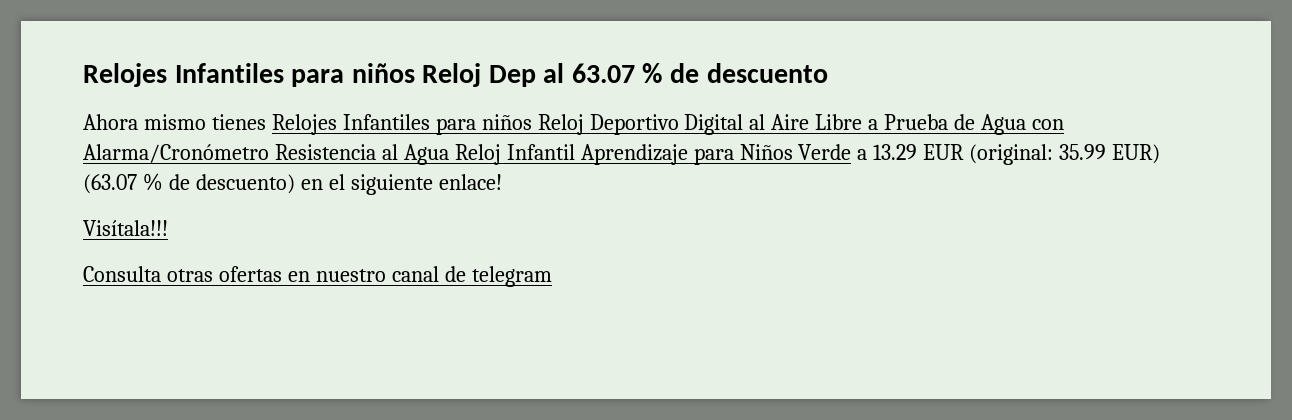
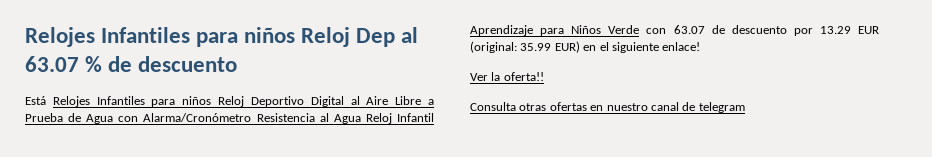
- Ahora mismo tienes Relojes Infantiles para niños Reloj Deportivo Digital al Aire Libre a Prueba de Agua con Alarma/Cronómetro Resistencia al Agua Reloj Infantil Aprendizaje para Niños Verde a 13.29 EUR (original: 35.99 EUR) (63.07 % de descuento) en el siguiente enlace!
+ Está Relojes Infantiles para niños Reloj Deportivo Digital al Aire Libre a Prueba de Agua con Alarma/Cronómetro Resistencia al Agua Reloj Infantil Aprendizaje para Niños Verde con 63.07 de descuento por 13.29 EUR (original: 35.99 EUR) en el siguiente enlace!
- Visítala!!!
+ Ver la oferta!!

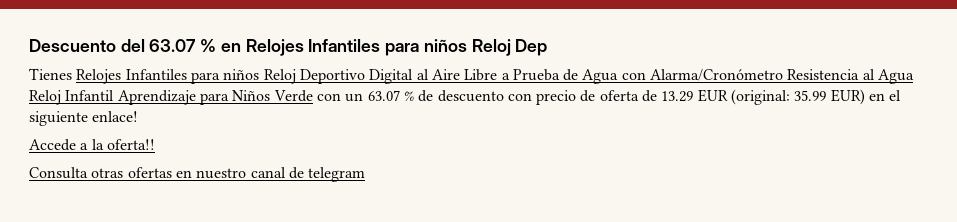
- Relojes Infantiles para niños Reloj Dep al 63.07 % de descuento
- Está Relojes Infantiles para niños Reloj Deportivo Digital al Aire Libre a Prueba de Agua con Alarma/Cronómetro Resistencia al Agua Reloj Infantil Aprendizaje para Niños Verde con 63.07 de descuento por 13.29 EUR (original: 35.99 EUR) en el siguiente enlace!
+ Descuento del 63.07 % en Relojes Infantiles para niños Reloj Dep
+ Tienes Relojes Infantiles para niños Reloj Deportivo Digital al Aire Libre a Prueba de Agua con Alarma/Cronómetro Resistencia al Agua Reloj Infantil Aprendizaje para Niños Verde con un 63.07 % de descuento con precio de oferta de 13.29 EUR (original: 35.99 EUR) en el siguiente enlace!
- Ver la oferta!!
+ Accede a la oferta!!

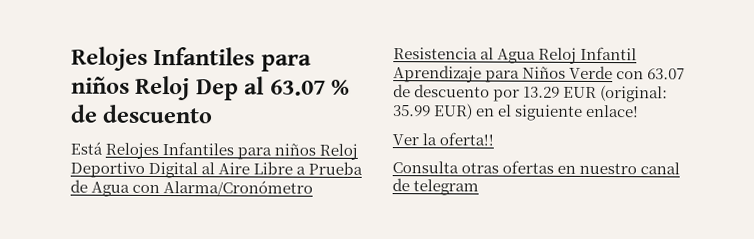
- Descuento del 63.07 % en Relojes Infantiles para niños Reloj Dep
- Tienes Relojes Infantiles para niños Reloj Deportivo Digital al Aire Libre a Prueba de Agua con Alarma/Cronómetro Resistencia al Agua Reloj Infantil Aprendizaje para Niños Verde con un 63.07 % de descuento con precio de oferta de 13.29 EUR (original: 35.99 EUR) en el siguiente enlace!
+ Relojes Infantiles para niños Reloj Dep al 63.07 % de descuento
+ Está Relojes Infantiles para niños Reloj Deportivo Digital al Aire Libre a Prueba de Agua con Alarma/Cronómetro Resistencia al Agua Reloj Infantil Aprendizaje para Niños Verde con 63.07 de descuento por 13.29 EUR (original: 35.99 EUR) en el siguiente enlace!
- Accede a la oferta!!
+ Ver la oferta!!

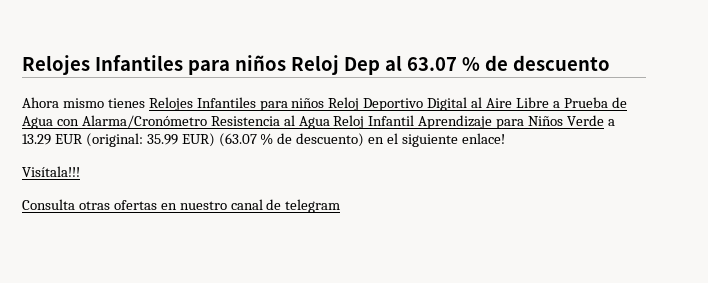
- Está Relojes Infantiles para niños Reloj Deportivo Digital al Aire Libre a Prueba de Agua con Alarma/Cronómetro Resistencia al Agua Reloj Infantil Aprendizaje para Niños Verde con 63.07 de descuento por 13.29 EUR (original: 35.99 EUR) en el siguiente enlace!
+ Ahora mismo tienes Relojes Infantiles para niños Reloj Deportivo Digital al Aire Libre a Prueba de Agua con Alarma/Cronómetro Resistencia al Agua Reloj Infantil Aprendizaje para Niños Verde a 13.29 EUR (original: 35.99 EUR) (63.07 % de descuento) en el siguiente enlace!
- Ver la oferta!!
+ Visítala!!!

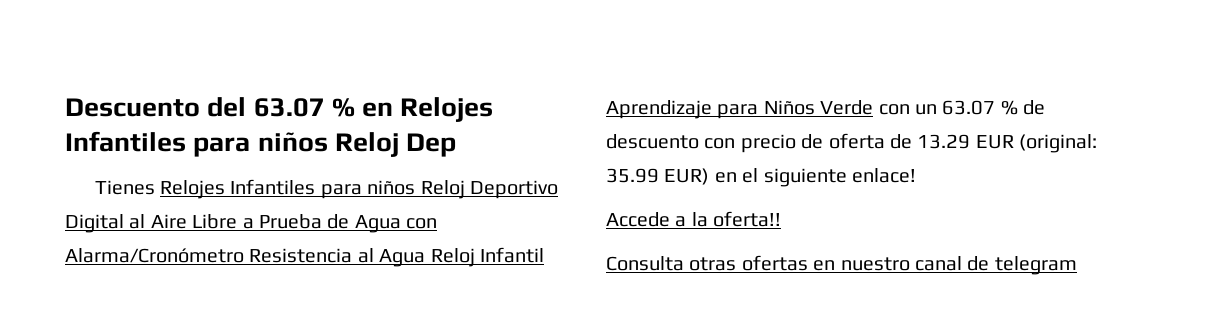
- Relojes Infantiles para niños Reloj Dep al 63.07 % de descuento
- Ahora mismo tienes Relojes Infantiles para niños Reloj Deportivo Digital al Aire Libre a Prueba de Agua con Alarma/Cronómetro Resistencia al Agua Reloj Infantil Aprendizaje para Niños Verde a 13.29 EUR (original: 35.99 EUR) (63.07 % de descuento) en el siguiente enlace!
+ Descuento del 63.07 % en Relojes Infantiles para niños Reloj Dep
+ Tienes Relojes Infantiles para niños Reloj Deportivo Digital al Aire Libre a Prueba de Agua con Alarma/Cronómetro Resistencia al Agua Reloj Infantil Aprendizaje para Niños Verde con un 63.07 % de descuento con precio de oferta de 13.29 EUR (original: 35.99 EUR) en el siguiente enlace!
- Visítala!!!
+ Accede a la oferta!!

